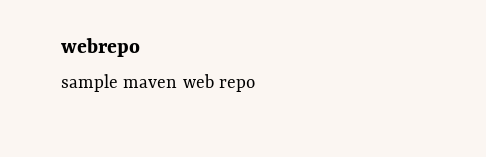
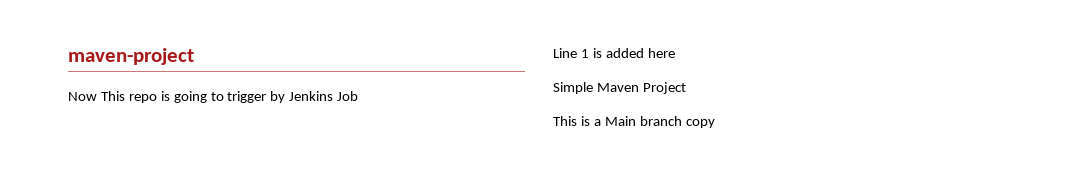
- webrepo
- sample maven web repo
+ maven-project
+ Now This repo is going to trigger by Jenkins Job
+ Line 1 is added here
+ Simple Maven Project
+ This is a Main branch copy

